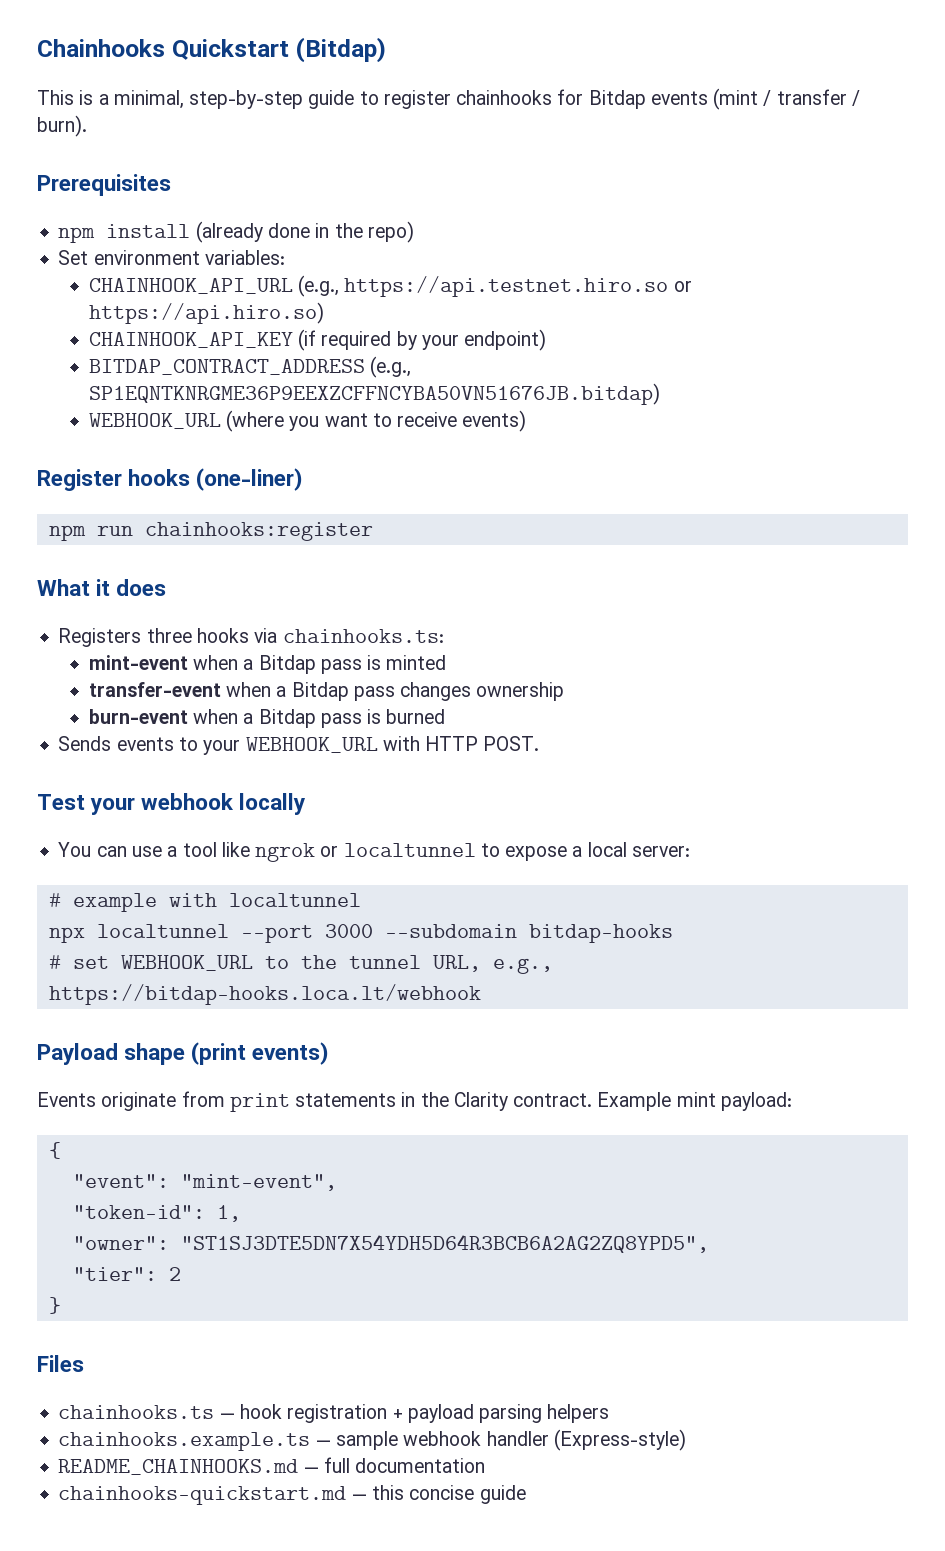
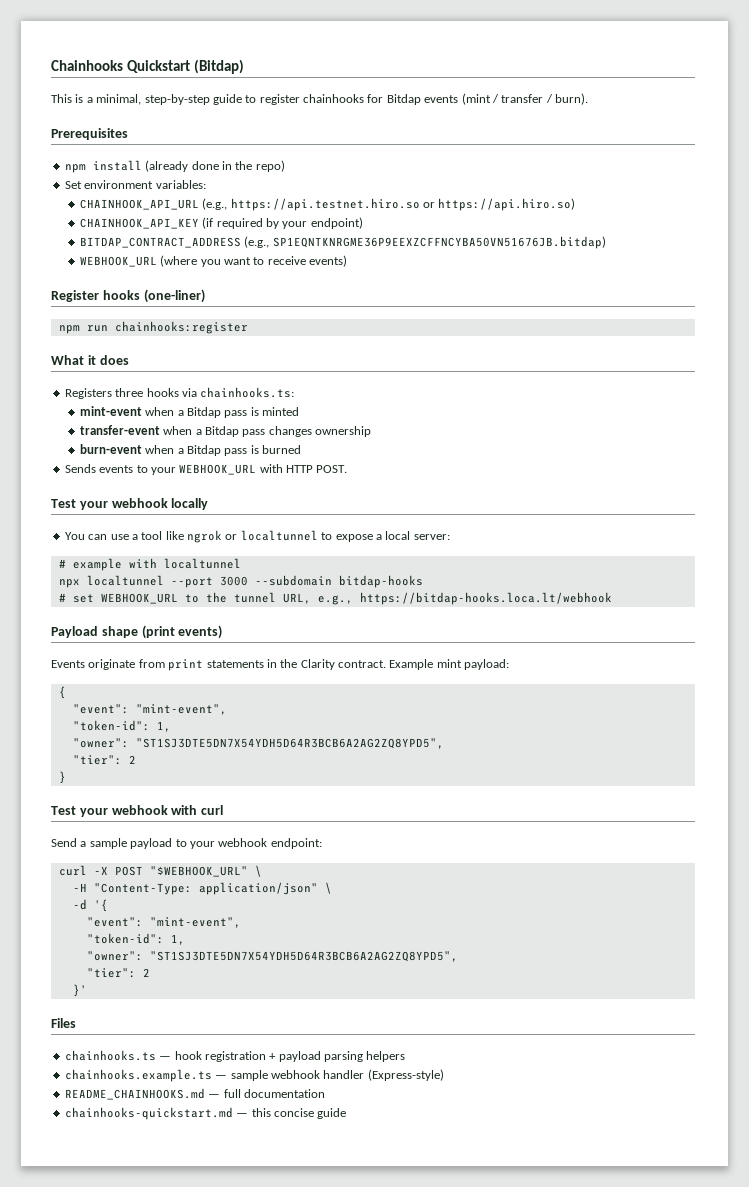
+ Test your webhook with curl
+ Send a sample payload to your webhook endpoint:
+ curl -X POST "$WEBHOOK_URL" \
+ -H "Content-Type: application/json" \
+ -d '{
+ "event": "mint-event",
+ "token-id": 1,
+ "owner": "ST1SJ3DTE5DN7X54YDH5D64R3BCB6A2AG2ZQ8YPD5",
+ "tier": 2
+ }'

